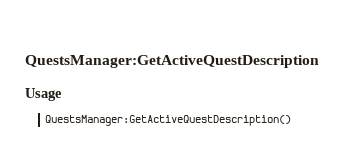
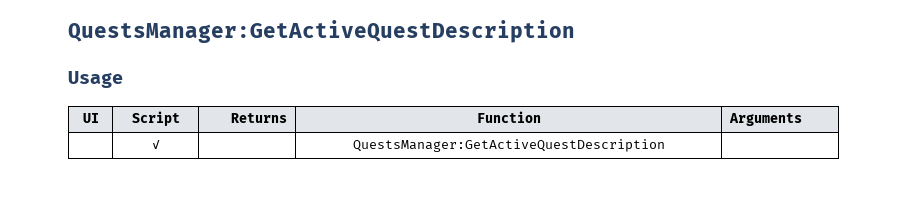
- QuestsManager:GetActiveQuestDescription()
+ UI | Script | Returns | Function | Arguments
+ | ✓ | | QuestsManager:GetActiveQuestDescription |

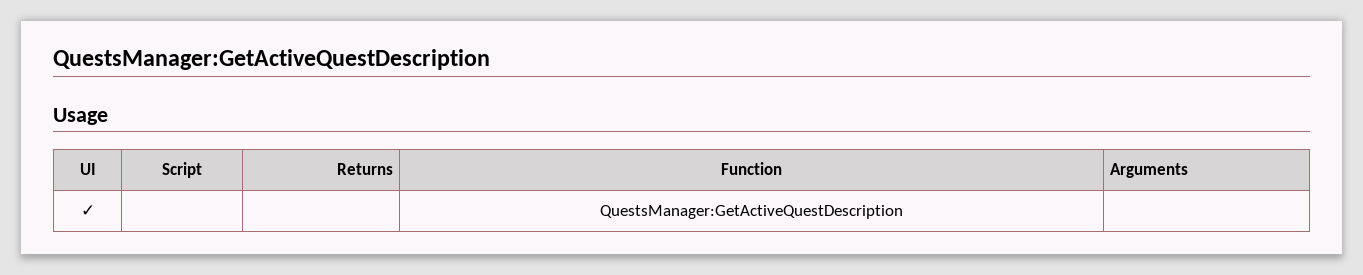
- | ✓ | | QuestsManager:GetActiveQuestDescription |
+ ✓ | | | QuestsManager:GetActiveQuestDescription |

